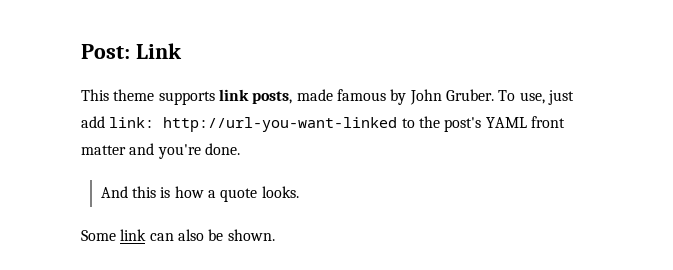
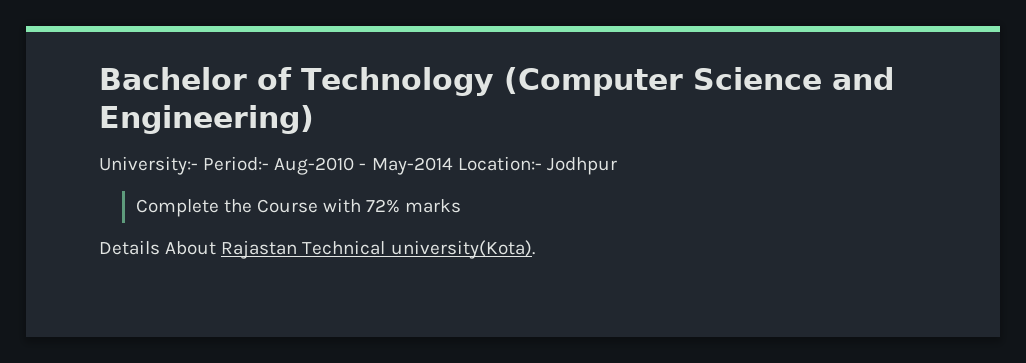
- Post: Link
- This theme supports link posts, made famous by John Gruber. To use, just add link: http://url-you-want-linked to the post's YAML front matter and you're done.
- And this is how a quote looks.
- Some link can also be shown.
+ Bachelor of Technology (Computer Science and Engineering)
+ University:- Period:- Aug-2010 - May-2014 Location:- Jodhpur
+ Complete the Course with 72% marks
+ Details About Rajastan Technical university(Kota).

